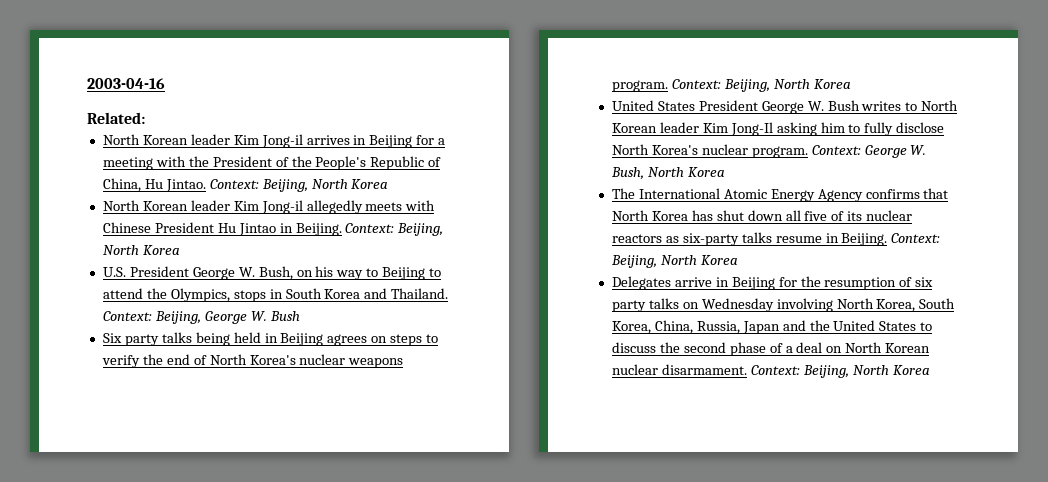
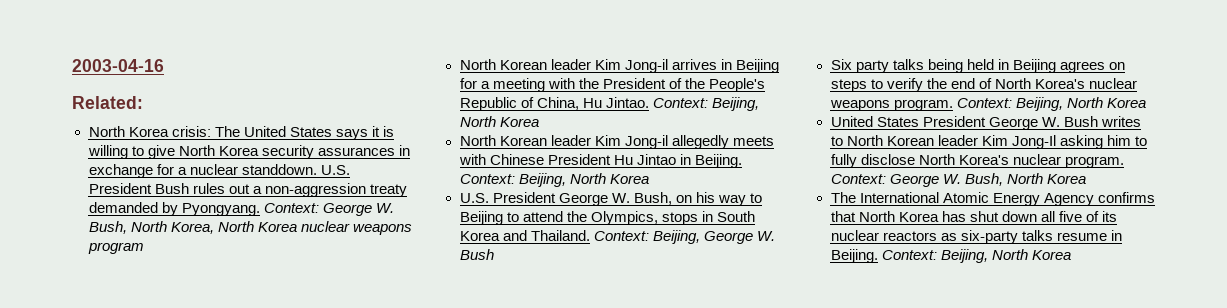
+ North Korea crisis: The United States says it is willing to give North Korea security assurances in exchange for a nuclear standdown. U.S. President Bush rules out a non-aggression treaty demanded by Pyongyang. Context: George W. Bush, North Korea, North Korea nuclear weapons program
- Delegates arrive in Beijing for the resumption of six party talks on Wednesday involving North Korea, South Korea, China, Russia, Japan and the United States to discuss the second phase of a deal on North Korean nuclear disarmament. Context: Beijing, North Korea

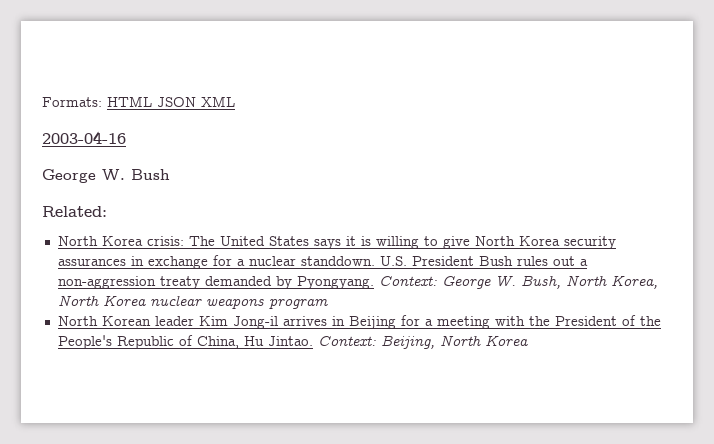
+ Formats: HTML JSON XML
  2003-04-16
+ George W. Bush
- North Korean leader Kim Jong-il allegedly meets with Chinese President Hu Jintao in Beijing. Context: Beijing, North Korea
- U.S. President George W. Bush, on his way to Beijing to attend the Olympics, stops in South Korea and Thailand. Context: Beijing, George W. Bush
- Six party talks being held in Beijing agrees on steps to verify the end of North Korea's nuclear weapons program. Context: Beijing, North Korea
- United States President George W. Bush writes to North Korean leader Kim Jong-Il asking him to fully disclose North Korea's nuclear program. Context: George W. Bush, North Korea
- The International Atomic Energy Agency confirms that North Korea has shut down all five of its nuclear reactors as six-party talks resume in Beijing. Context: Beijing, North Korea

